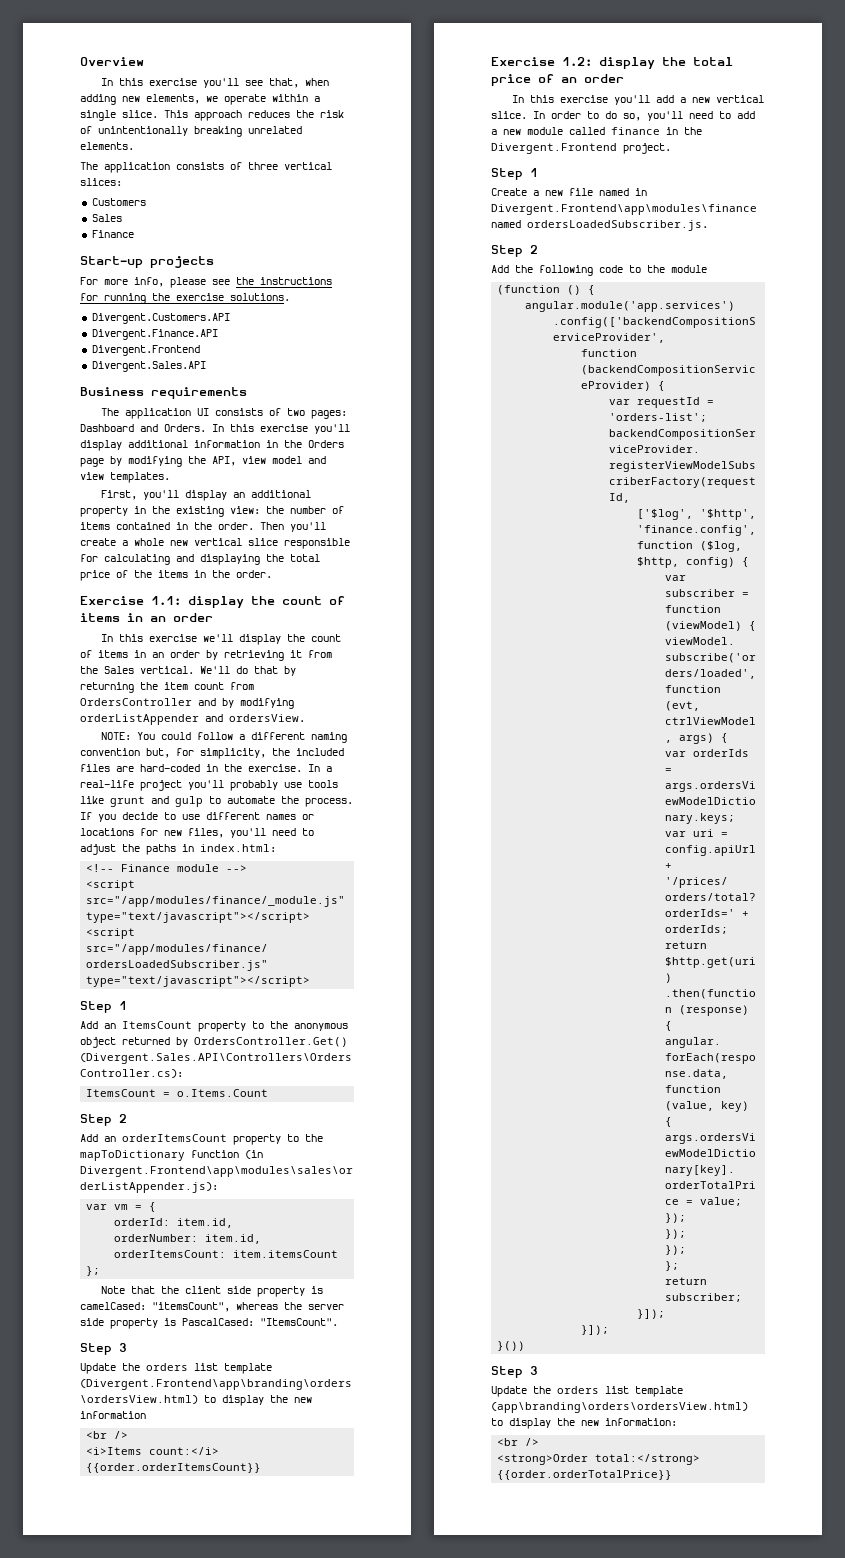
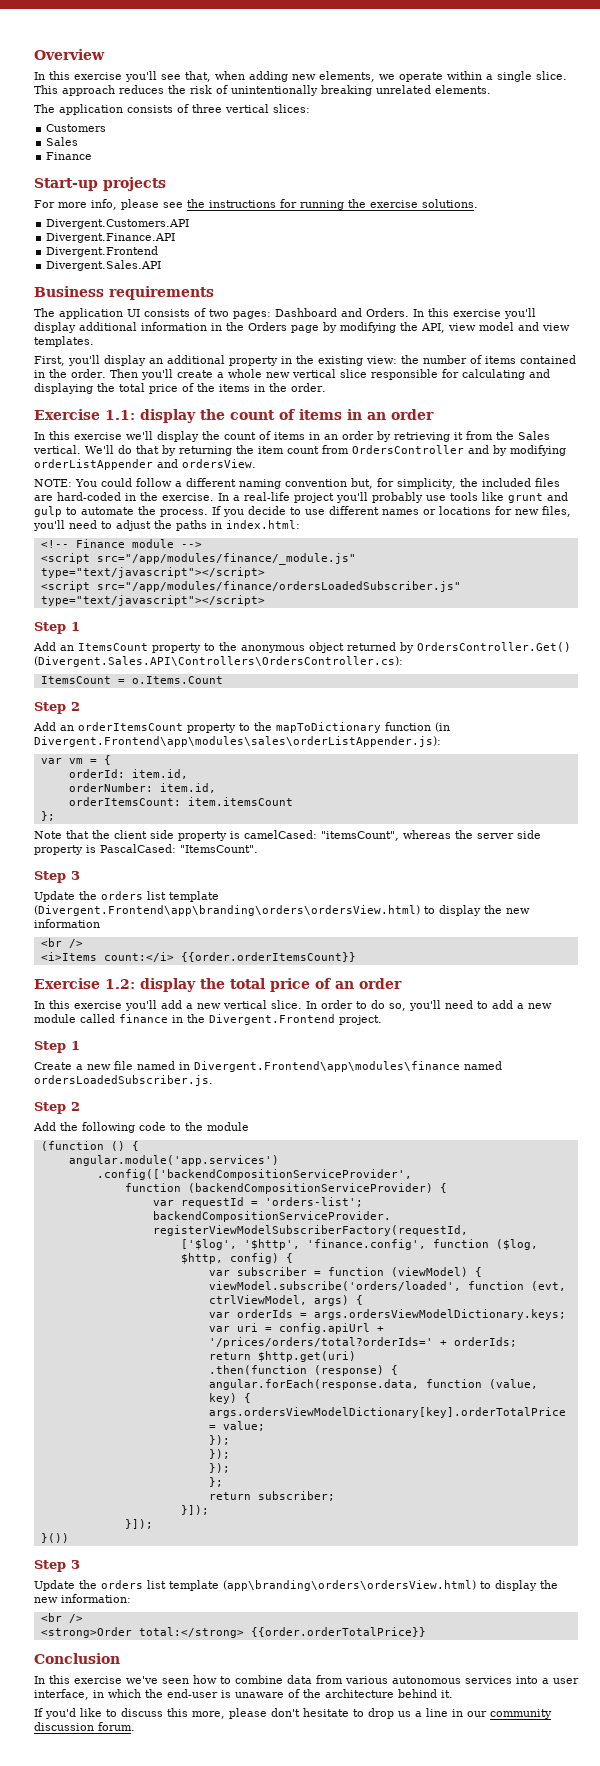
+ Conclusion
+ In this exercise we've seen how to combine data from various autonomous services into a user interface, in which the end-user is unaware of the architecture behind it.
+ If you'd like to discuss this more, please don't hesitate to drop us a line in our community discussion forum.

